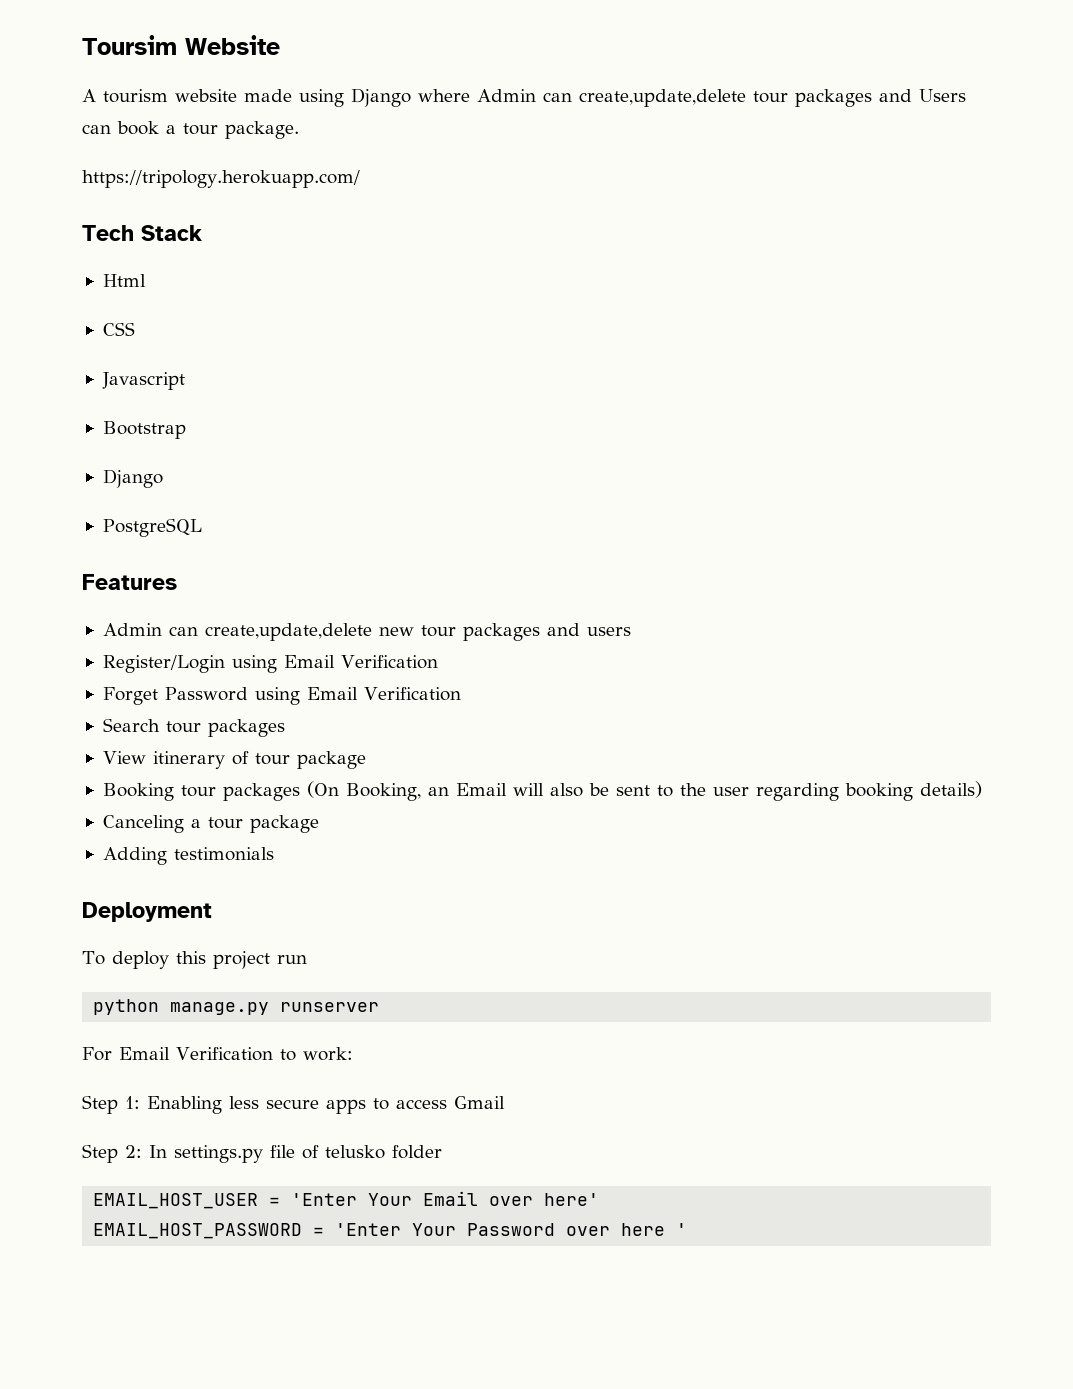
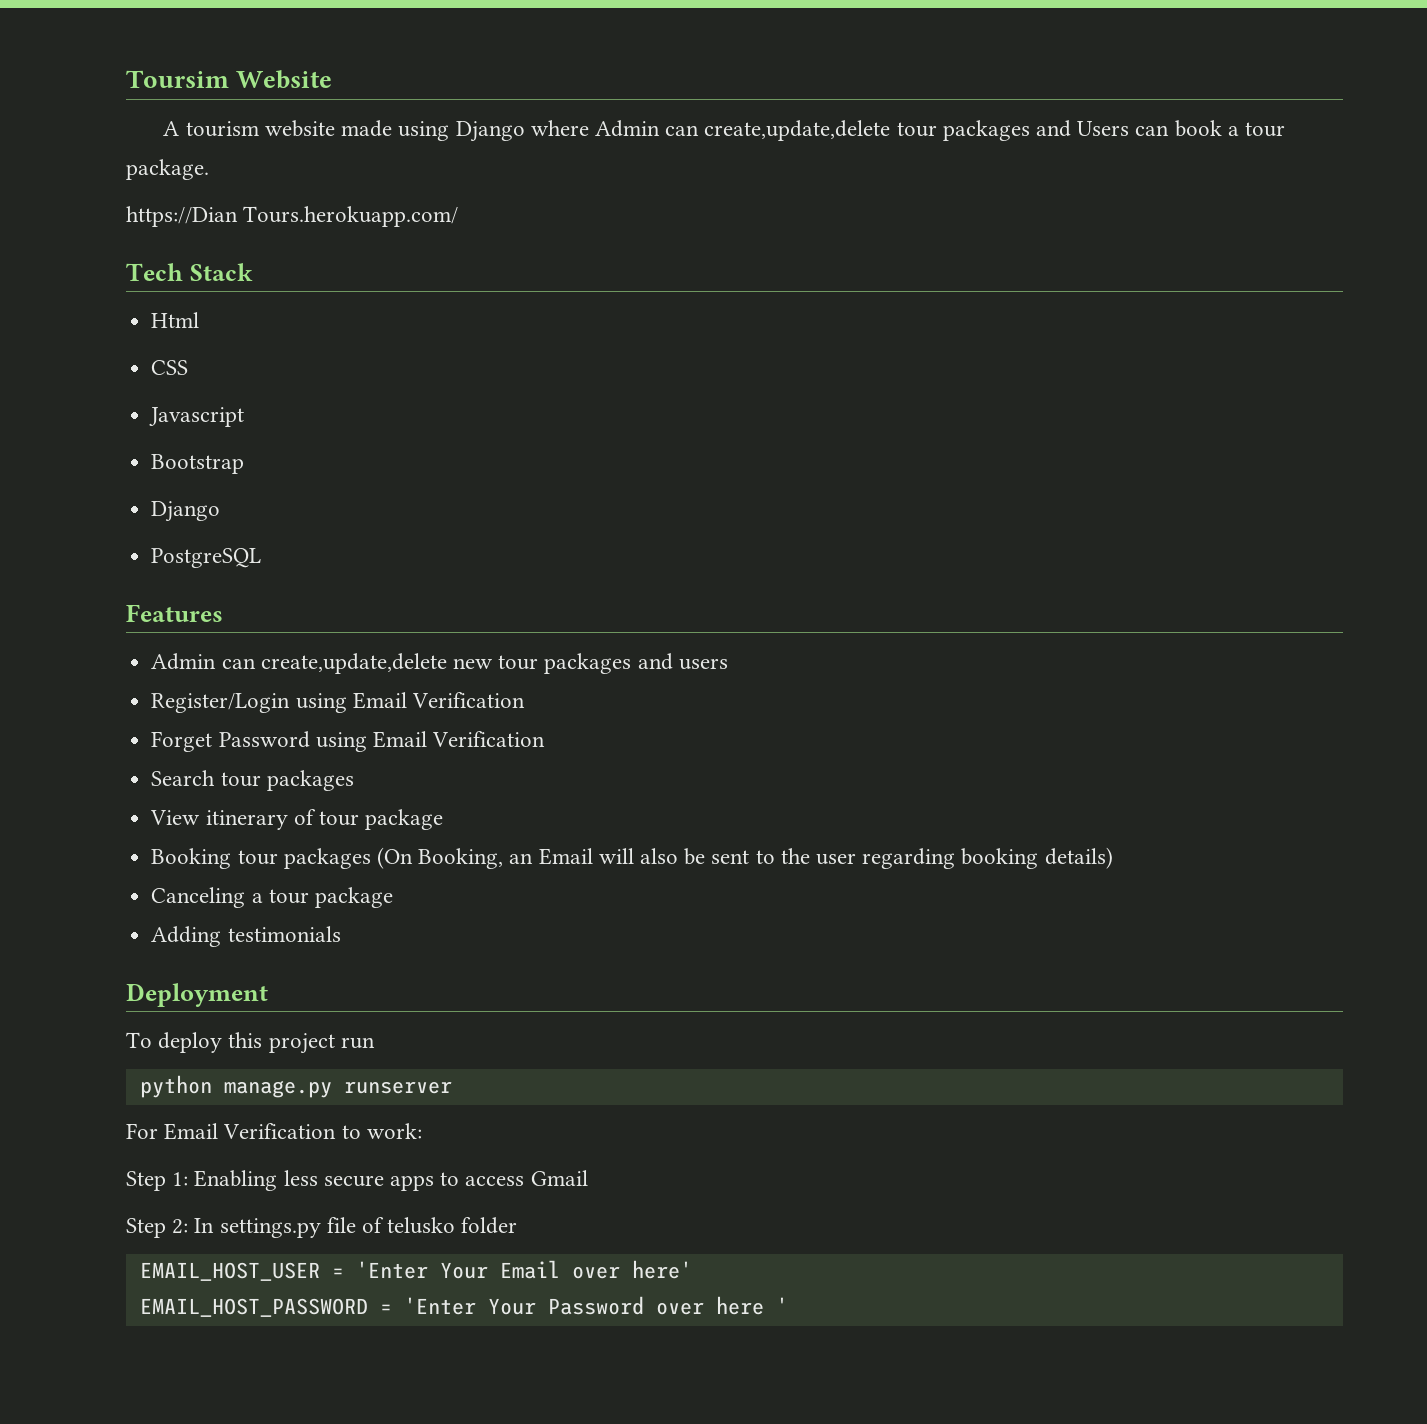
- https://tripology.herokuapp.com/
+ https://Dian Tours.herokuapp.com/

